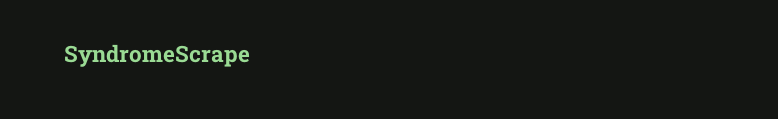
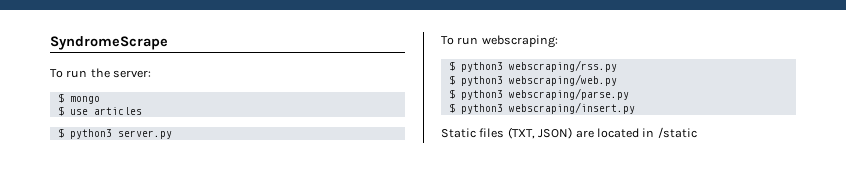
+ To run the server:
+ $ mongo
+ $ use articles
+ $ python3 server.py
+ To run webscraping:
+ $ python3 webscraping/rss.py
+ $ python3 webscraping/web.py
+ $ python3 webscraping/parse.py
+ $ python3 webscraping/insert.py
+ Static files (TXT, JSON) are located in /static

